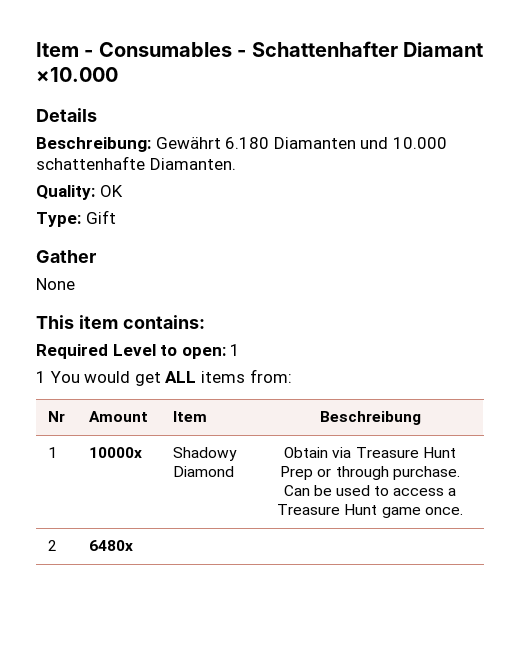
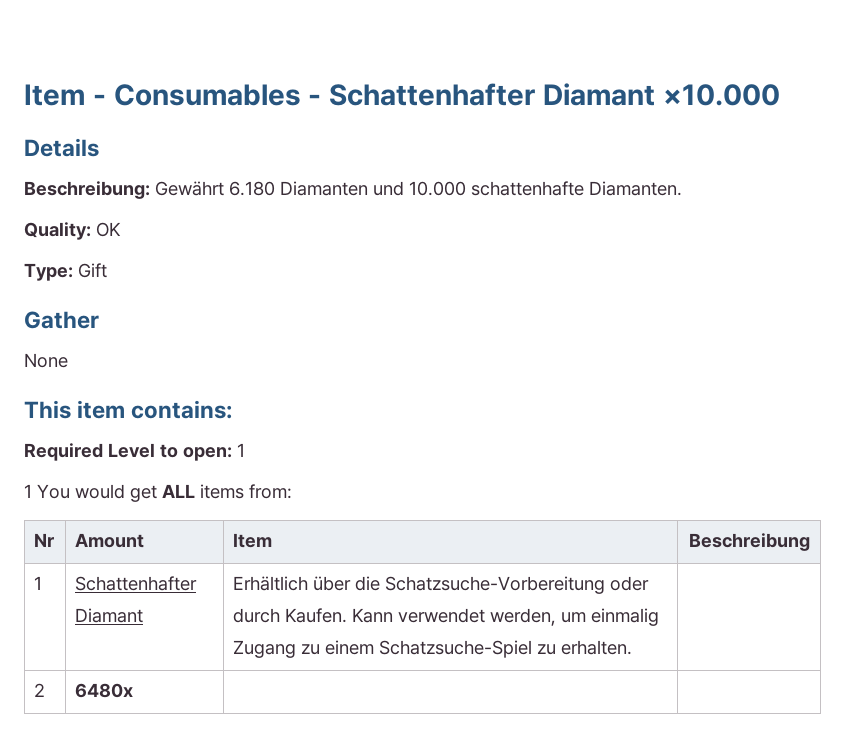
- 1 | 10000x | Shadowy Diamond | Obtain via Treasure Hunt Prep or through purchase. Can be used to access a Treasure Hunt game once.
+ 1 | Schattenhafter Diamant | Erhältlich über die Schatzsuche-Vorbereitung oder durch Kaufen. Kann verwendet werden, um einmalig Zugang zu einem Schatzsuche-Spiel zu erhalten. |

